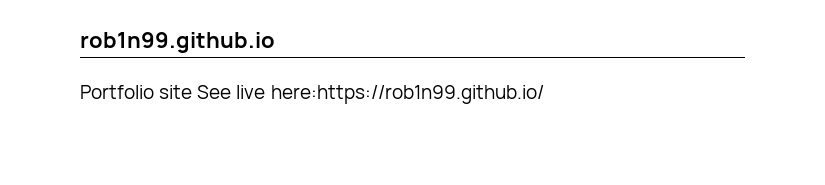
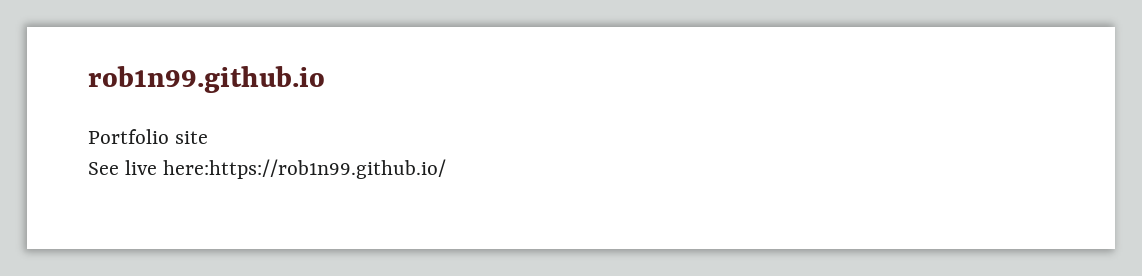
- Portfolio site See live here:https://rob1n99.github.io/
+ Portfolio site
+ See live here:https://rob1n99.github.io/

